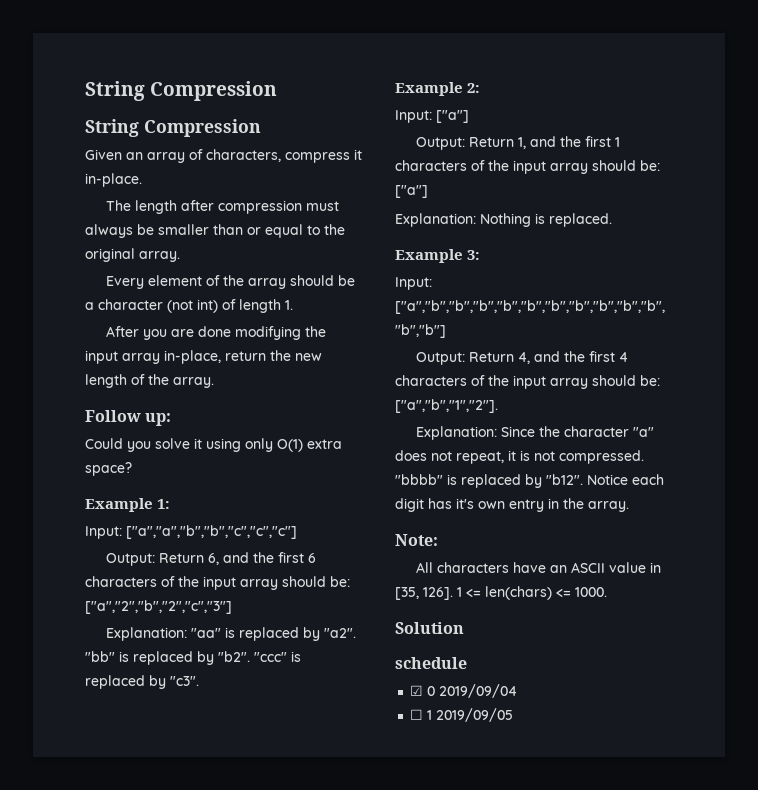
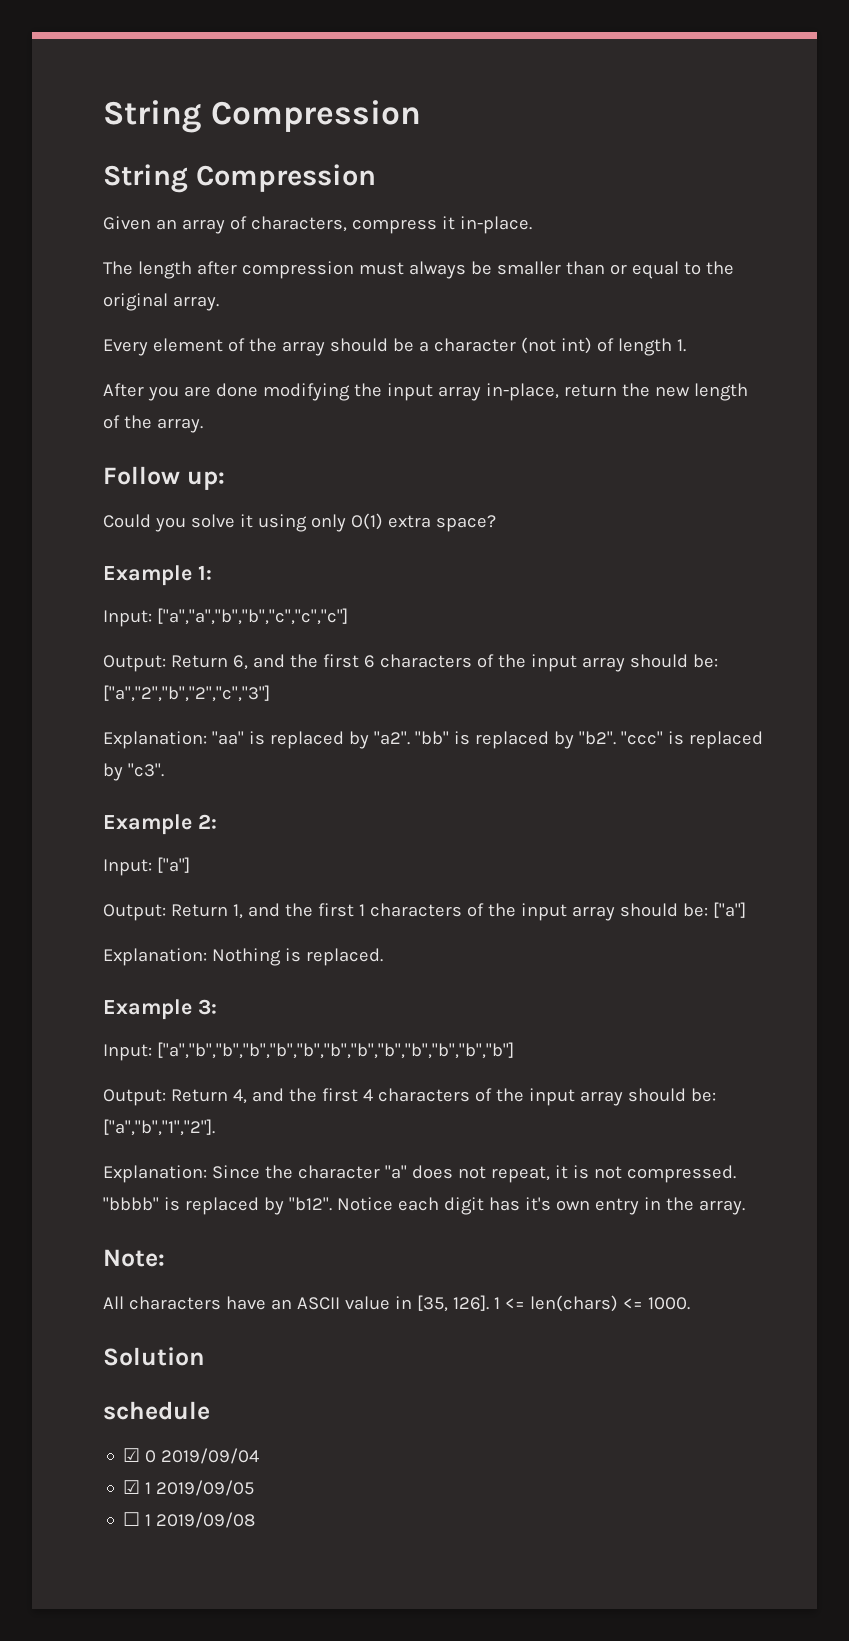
+ ☑ 1 2019/09/05
- ☐ 1 2019/09/05
+ ☐ 1 2019/09/08

